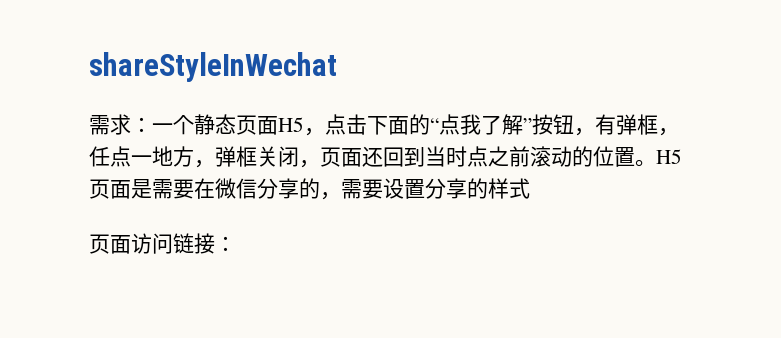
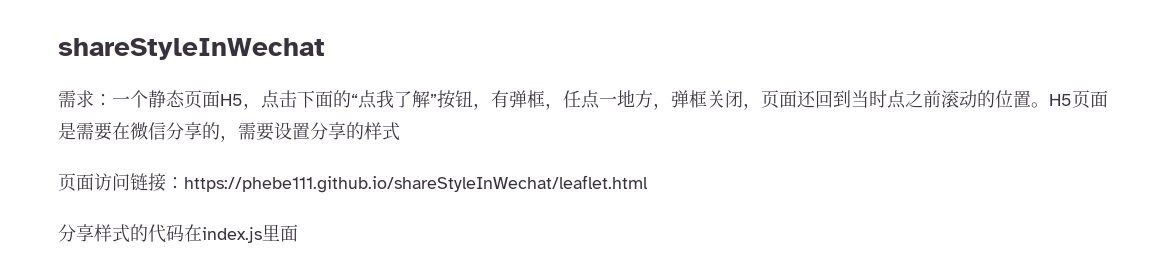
- 页面访问链接：
+ 页面访问链接：https://phebe111.github.io/shareStyleInWechat/leaflet.html
+ 分享样式的代码在index.js里面

